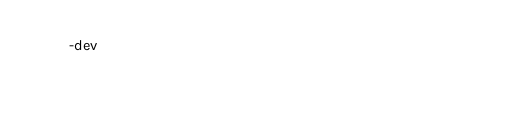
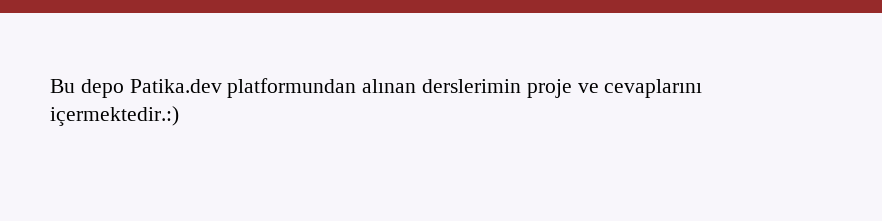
- -dev
+ Bu depo Patika.dev platformundan alınan derslerimin proje ve cevaplarını içermektedir.:)

